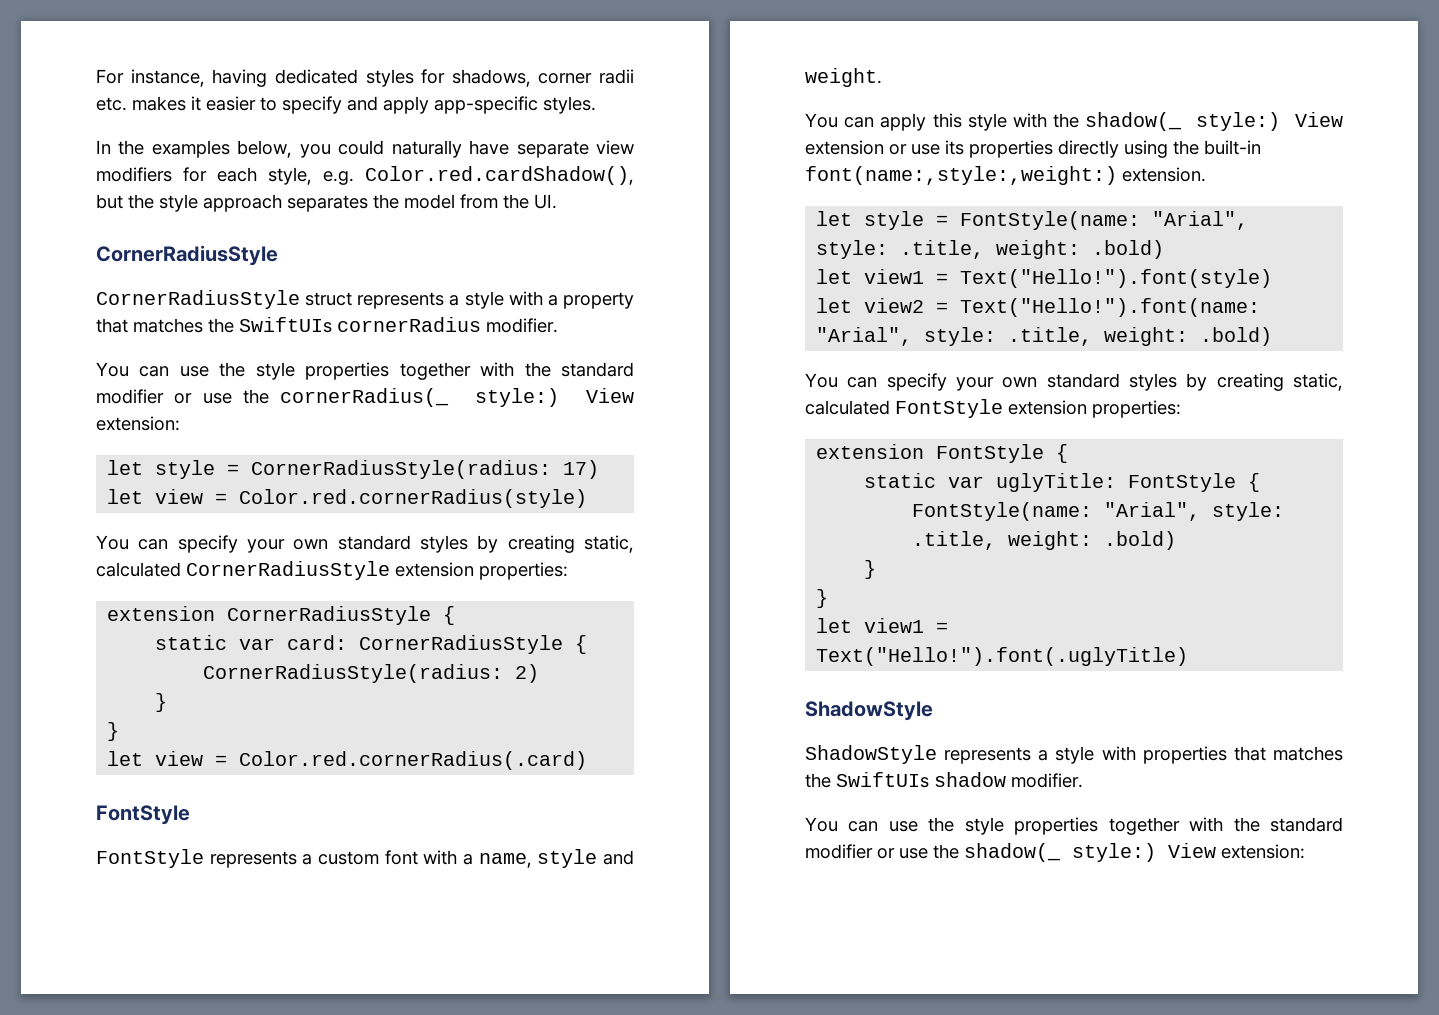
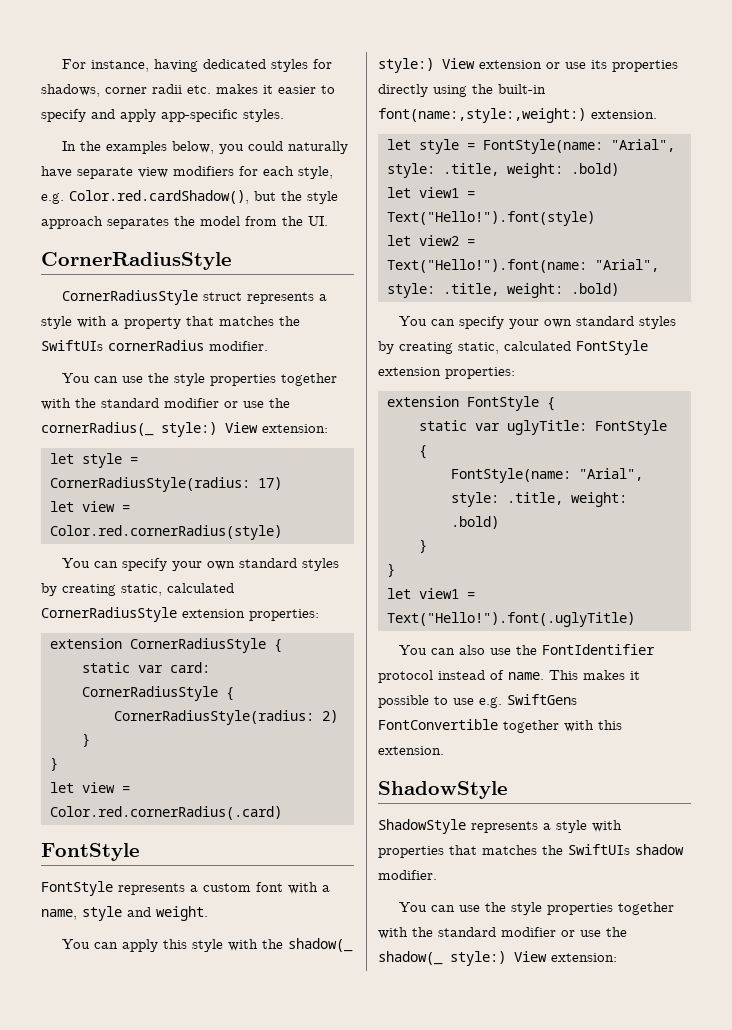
+ You can also use the FontIdentifier protocol instead of name. This makes it possible to use e.g. SwiftGens FontConvertible together with this extension.

